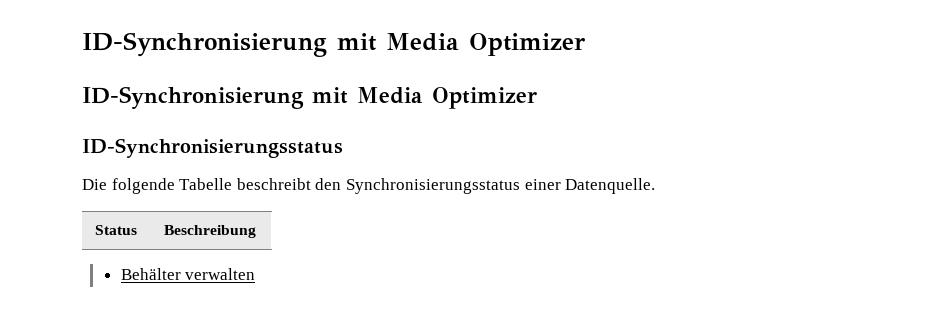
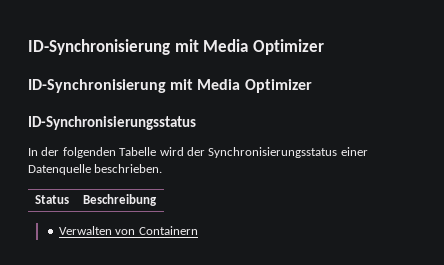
- Die folgende Tabelle beschreibt den Synchronisierungsstatus einer Datenquelle.
+ In der folgenden Tabelle wird der Synchronisierungsstatus einer Datenquelle beschrieben.
- Behälter verwalten
+ Verwalten von Containern

